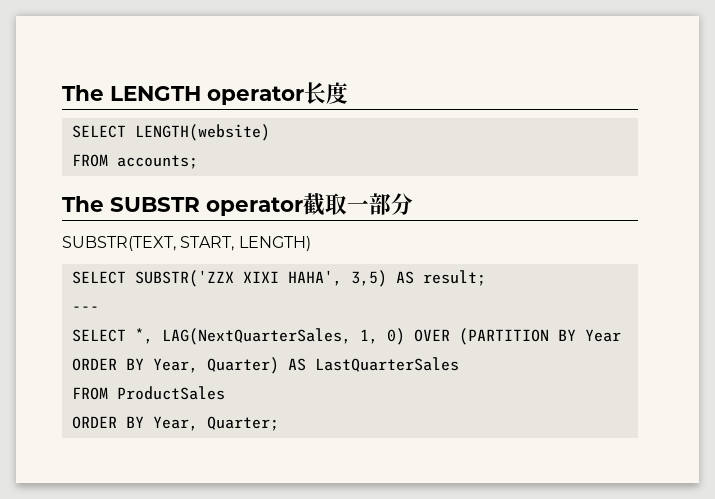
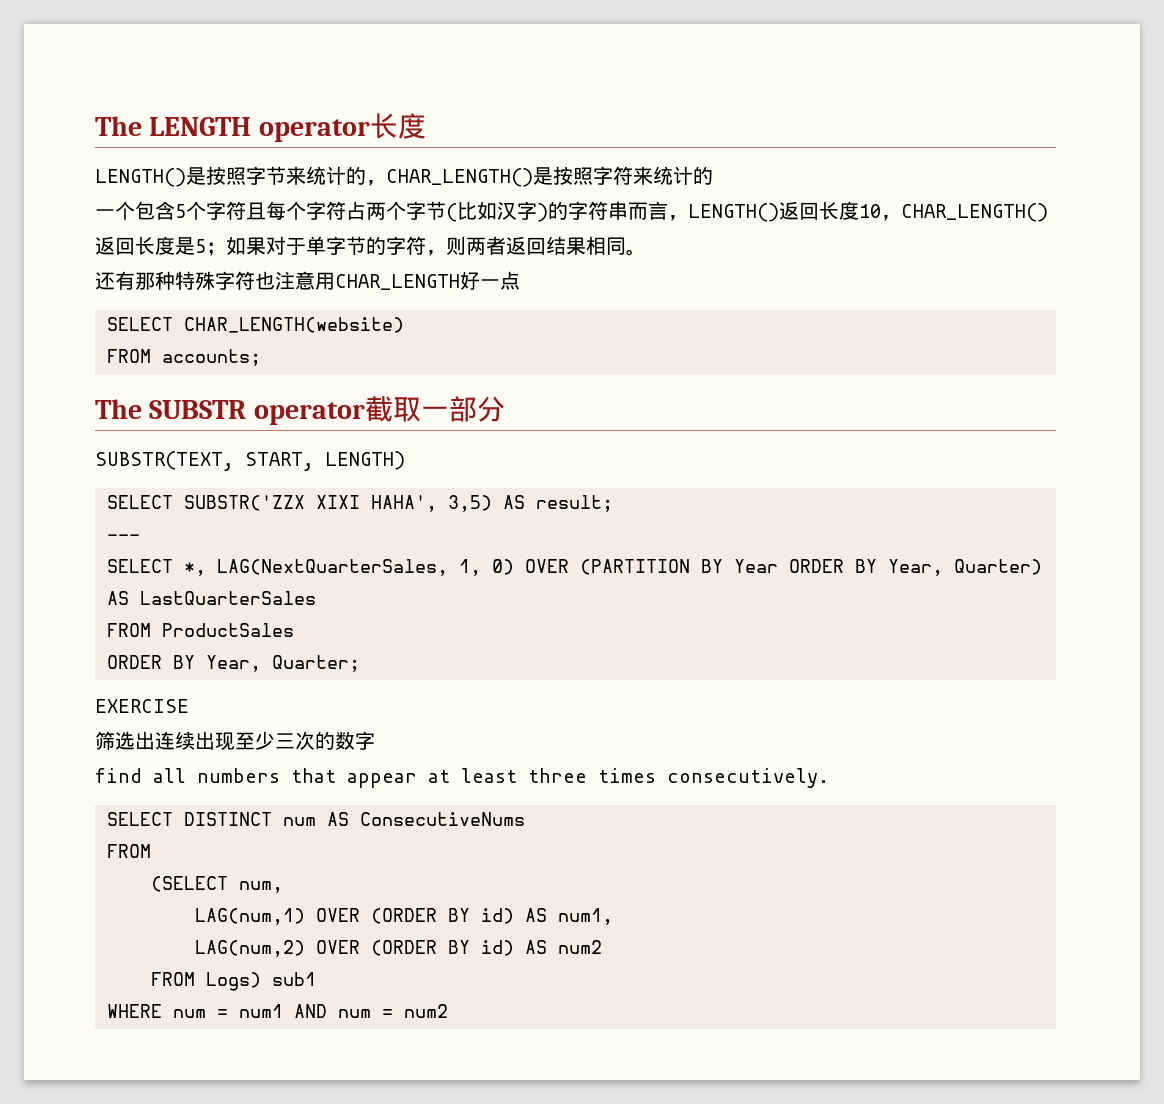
- SELECT LENGTH(website)
+ LENGTH()是按照字节来统计的，CHAR_LENGTH()是按照字符来统计的
+ 一个包含5个字符且每个字符占两个字节(比如汉字)的字符串而言，LENGTH()返回长度10，CHAR_LENGTH()返回长度是5；如果对于单字节的字符，则两者返回结果相同。
+ 还有那种特殊字符也注意用CHAR_LENGTH好一点
+ SELECT CHAR_LENGTH(website)
+ EXERCISE
+ 筛选出连续出现至少三次的数字
+ find all numbers that appear at least three times consecutively.
+ SELECT DISTINCT num AS ConsecutiveNums
+ FROM
+ (SELECT num,
+ LAG(num,1) OVER (ORDER BY id) AS num1,
+ LAG(num,2) OVER (ORDER BY id) AS num2
+ FROM Logs) sub1
+ WHERE num = num1 AND num = num2

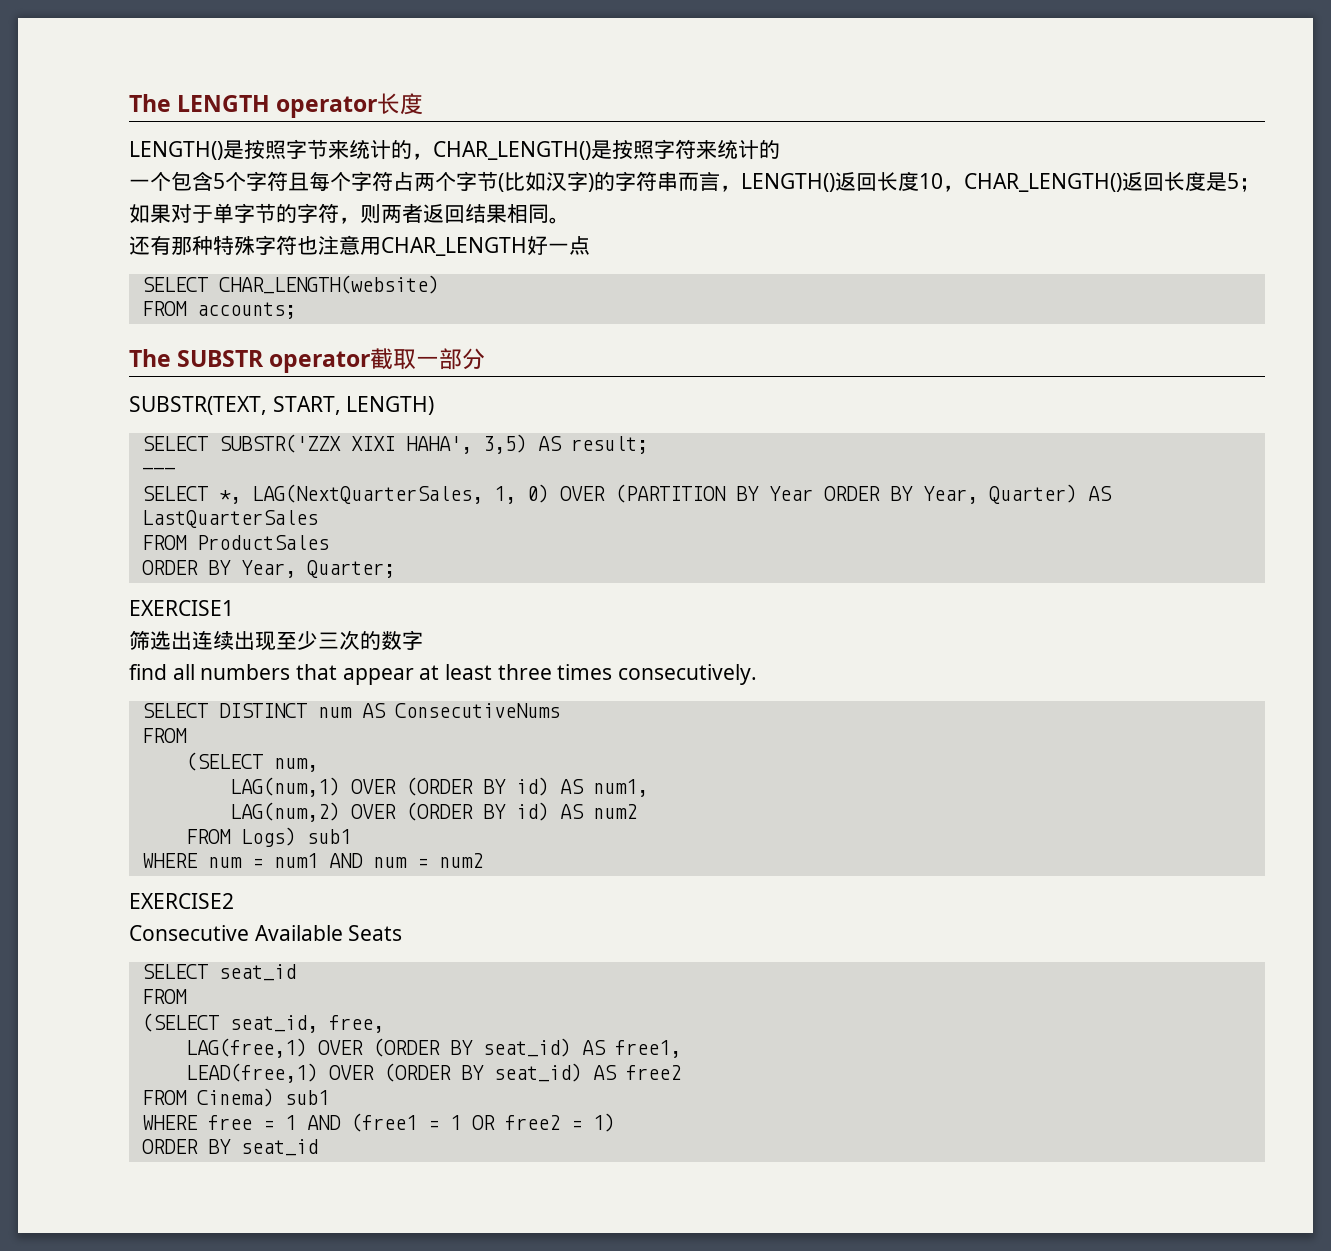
- EXERCISE
+ EXERCISE1
+ EXERCISE2
+ Consecutive Available Seats
+ SELECT seat_id
+ FROM
+ (SELECT seat_id, free,
+ LAG(free,1) OVER (ORDER BY seat_id) AS free1,
+ LEAD(free,1) OVER (ORDER BY seat_id) AS free2
+ FROM Cinema) sub1
+ WHERE free = 1 AND (free1 = 1 OR free2 = 1)
+ ORDER BY seat_id

